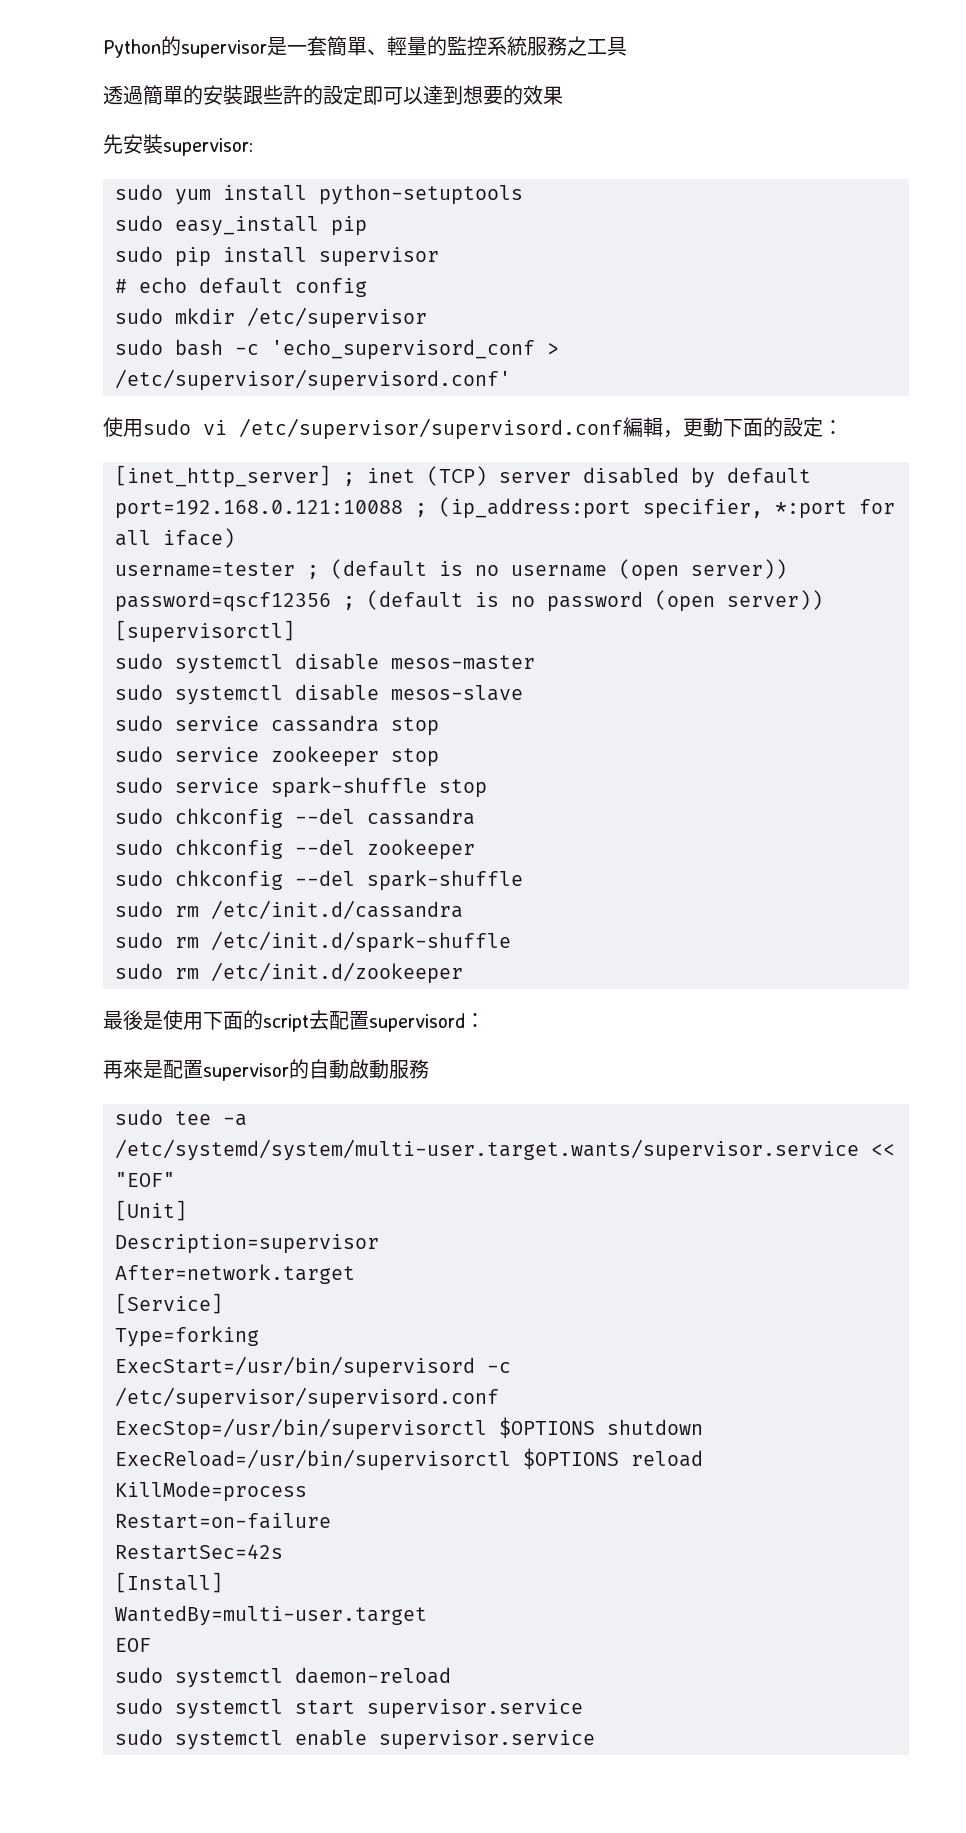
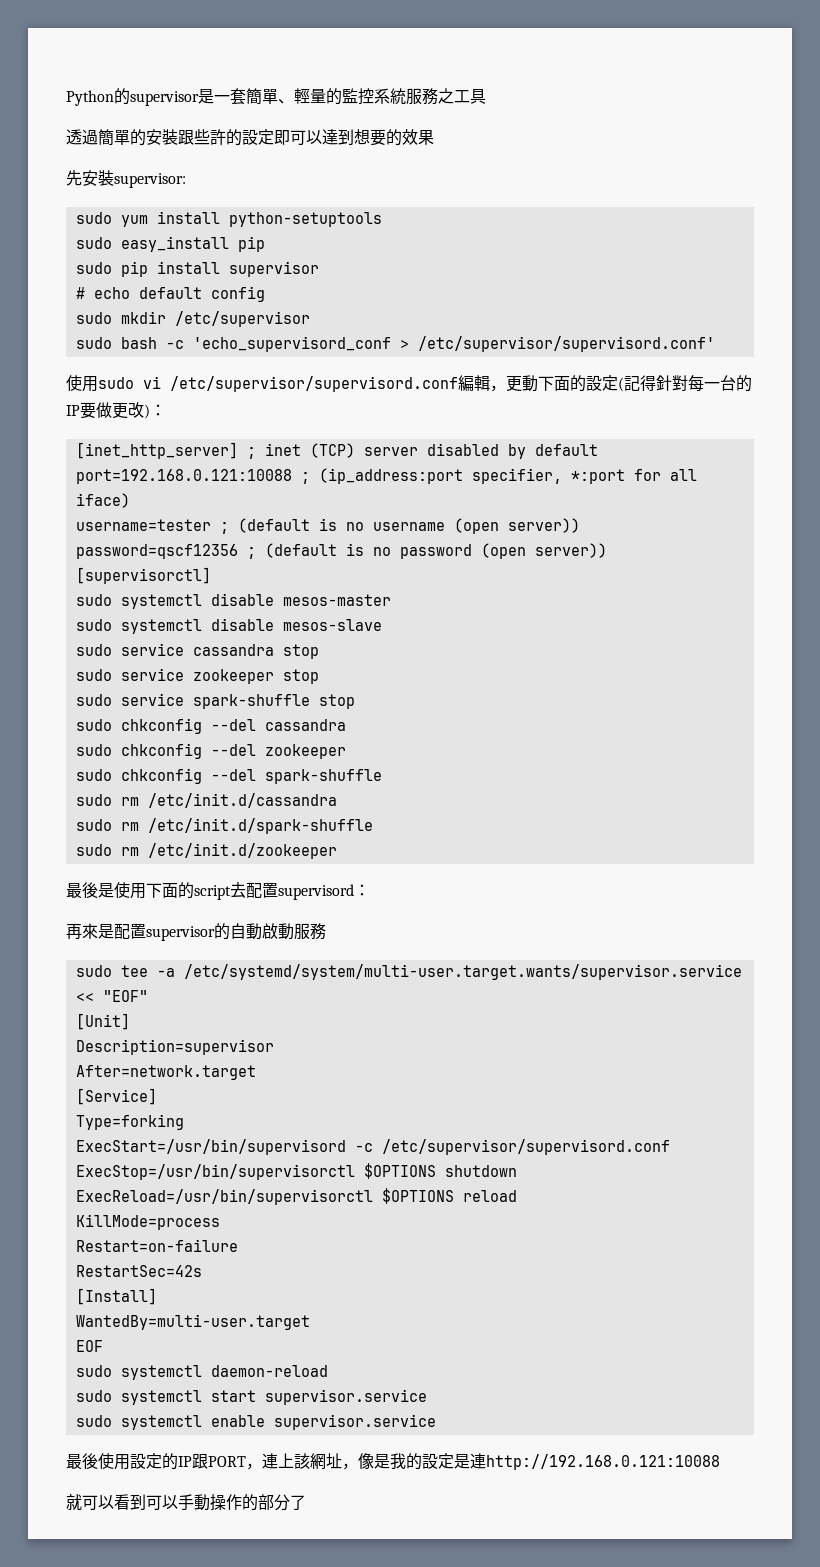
- 使用sudo vi /etc/supervisor/supervisord.conf編輯，更動下面的設定：
+ 使用sudo vi /etc/supervisor/supervisord.conf編輯，更動下面的設定(記得針對每一台的IP要做更改)：
+ 最後使用設定的IP跟PORT，連上該網址，像是我的設定是連http://192.168.0.121:10088
+ 就可以看到可以手動操作的部分了

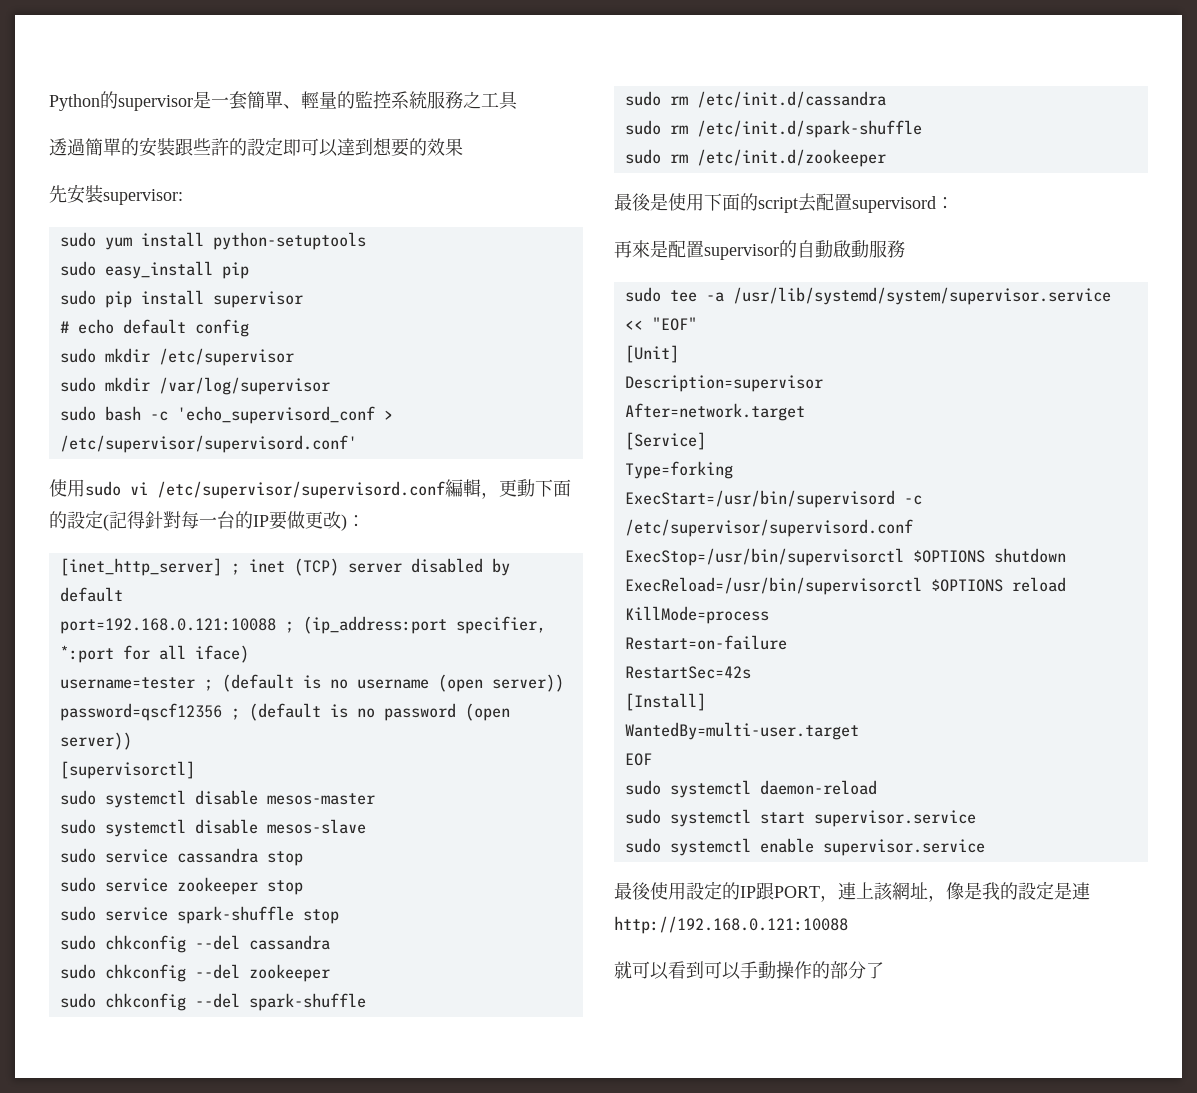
+ sudo mkdir /var/log/supervisor
- sudo tee -a /etc/systemd/system/multi-user.target.wants/supervisor.service << "EOF"
+ sudo tee -a /usr/lib/systemd/system/supervisor.service << "EOF"

